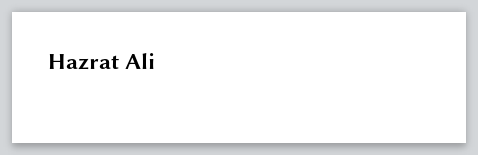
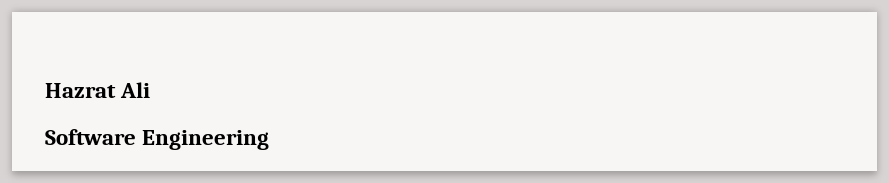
+ Software Engineering

